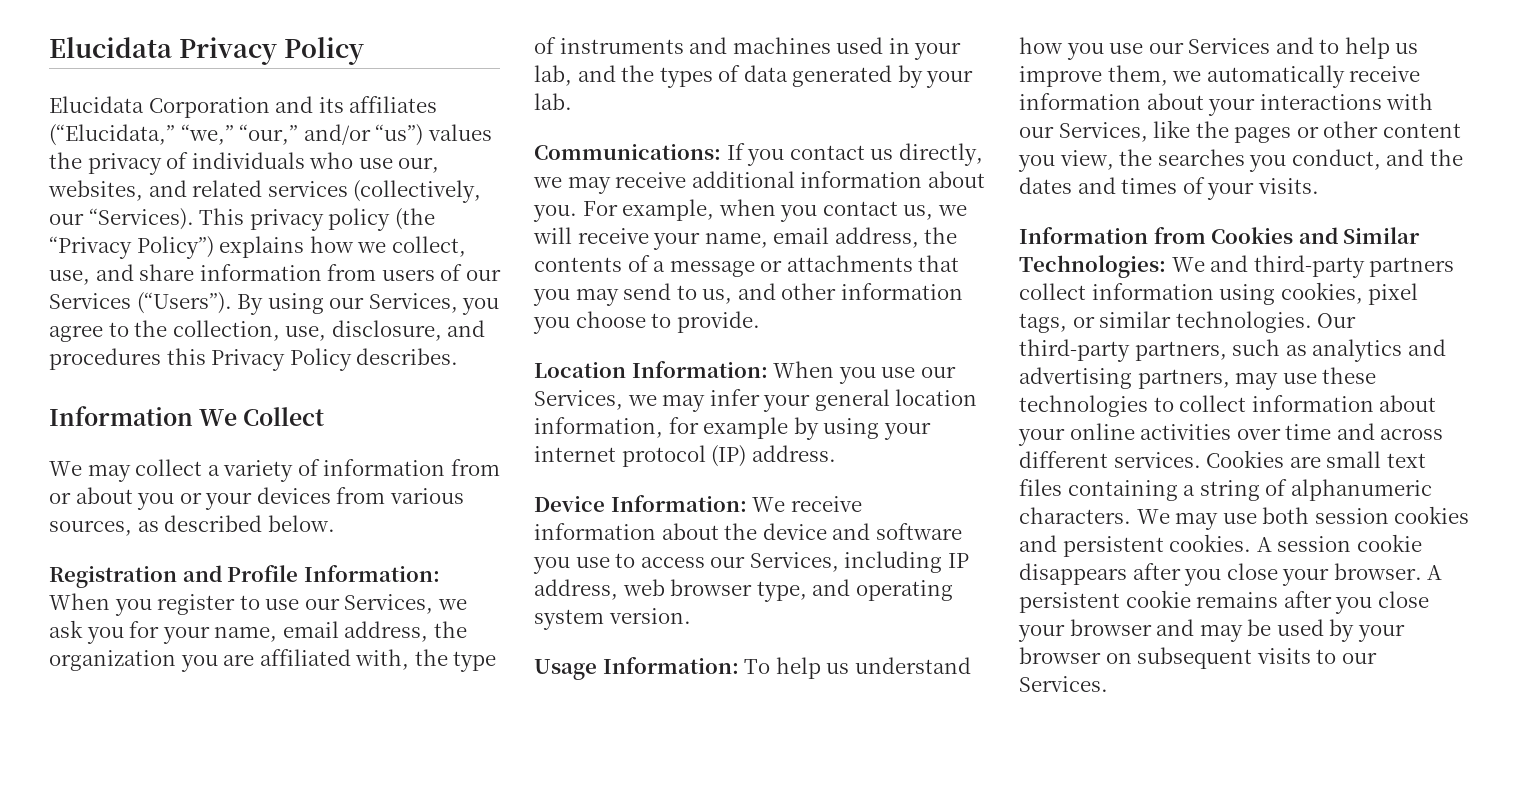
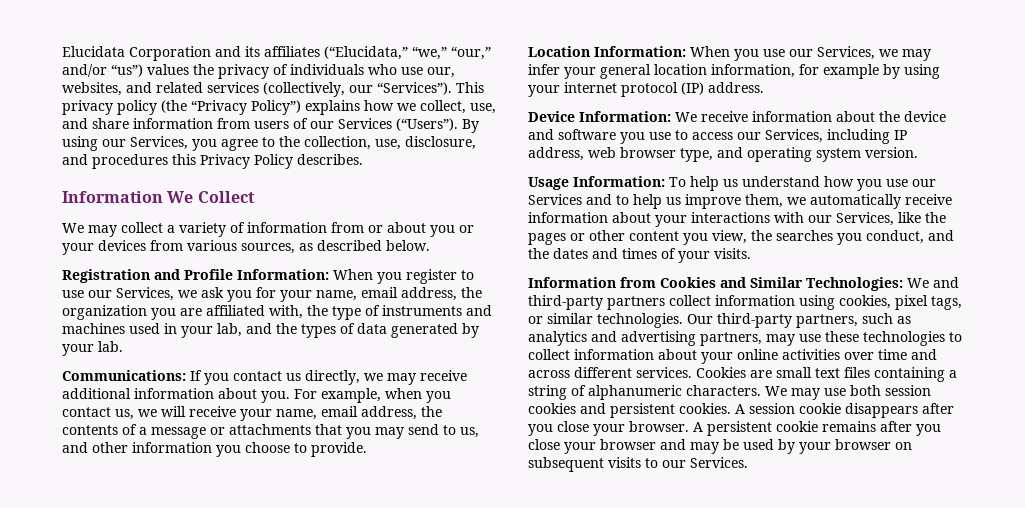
- Elucidata Privacy Policy
- Elucidata Corporation and its affiliates (“Elucidata,” “we,” “our,” and/or “us”) values the privacy of individuals who use our, websites, and related services (collectively, our “Services).
+ Elucidata Corporation and its affiliates (“Elucidata,” “we,” “our,” and/or “us”) values the privacy of individuals who use our, websites, and related services (collectively, our “Services”).

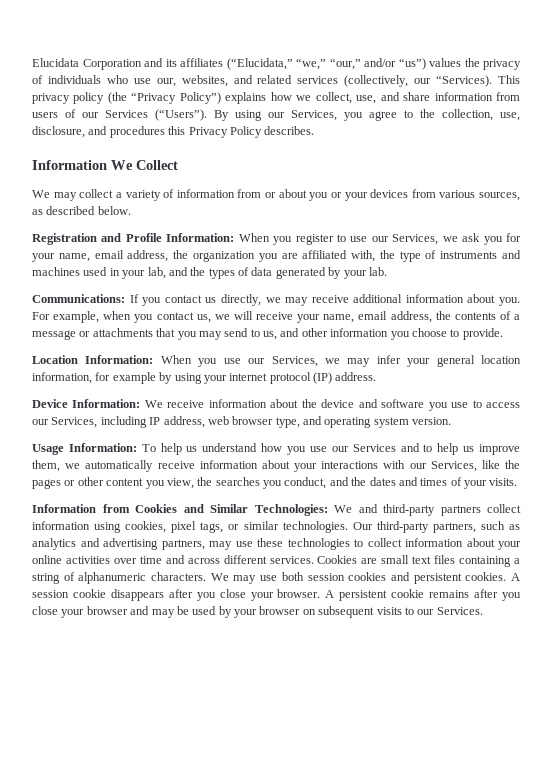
- Elucidata Corporation and its affiliates (“Elucidata,” “we,” “our,” and/or “us”) values the privacy of individuals who use our, websites, and related services (collectively, our “Services”).
+ Elucidata Corporation and its affiliates (“Elucidata,” “we,” “our,” and/or “us”) values the privacy of individuals who use our, websites, and related services (collectively, our “Services).

